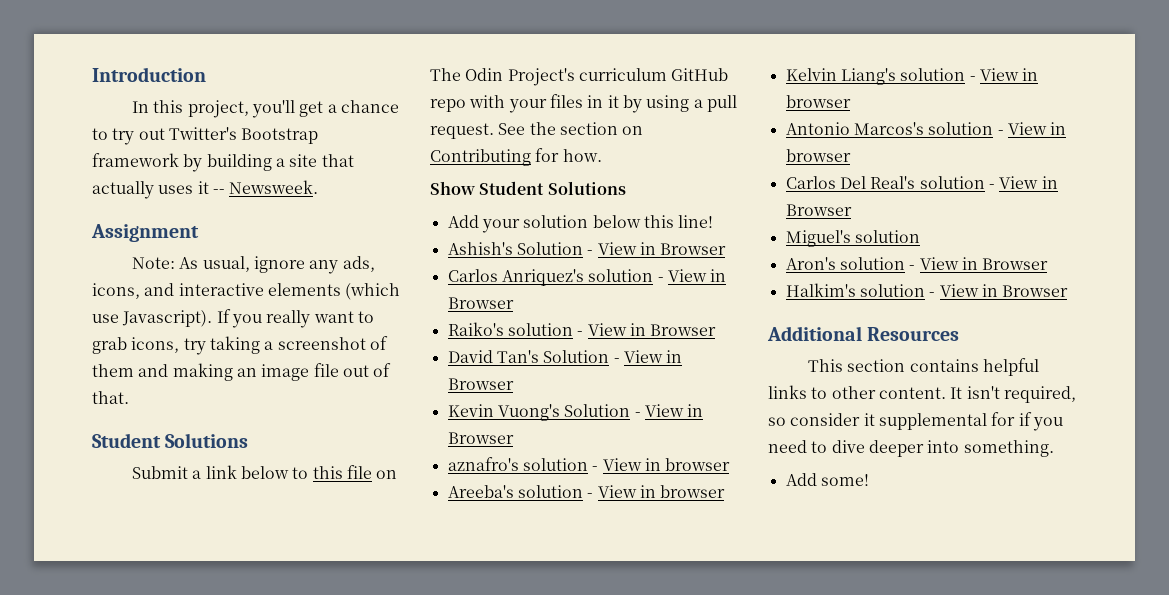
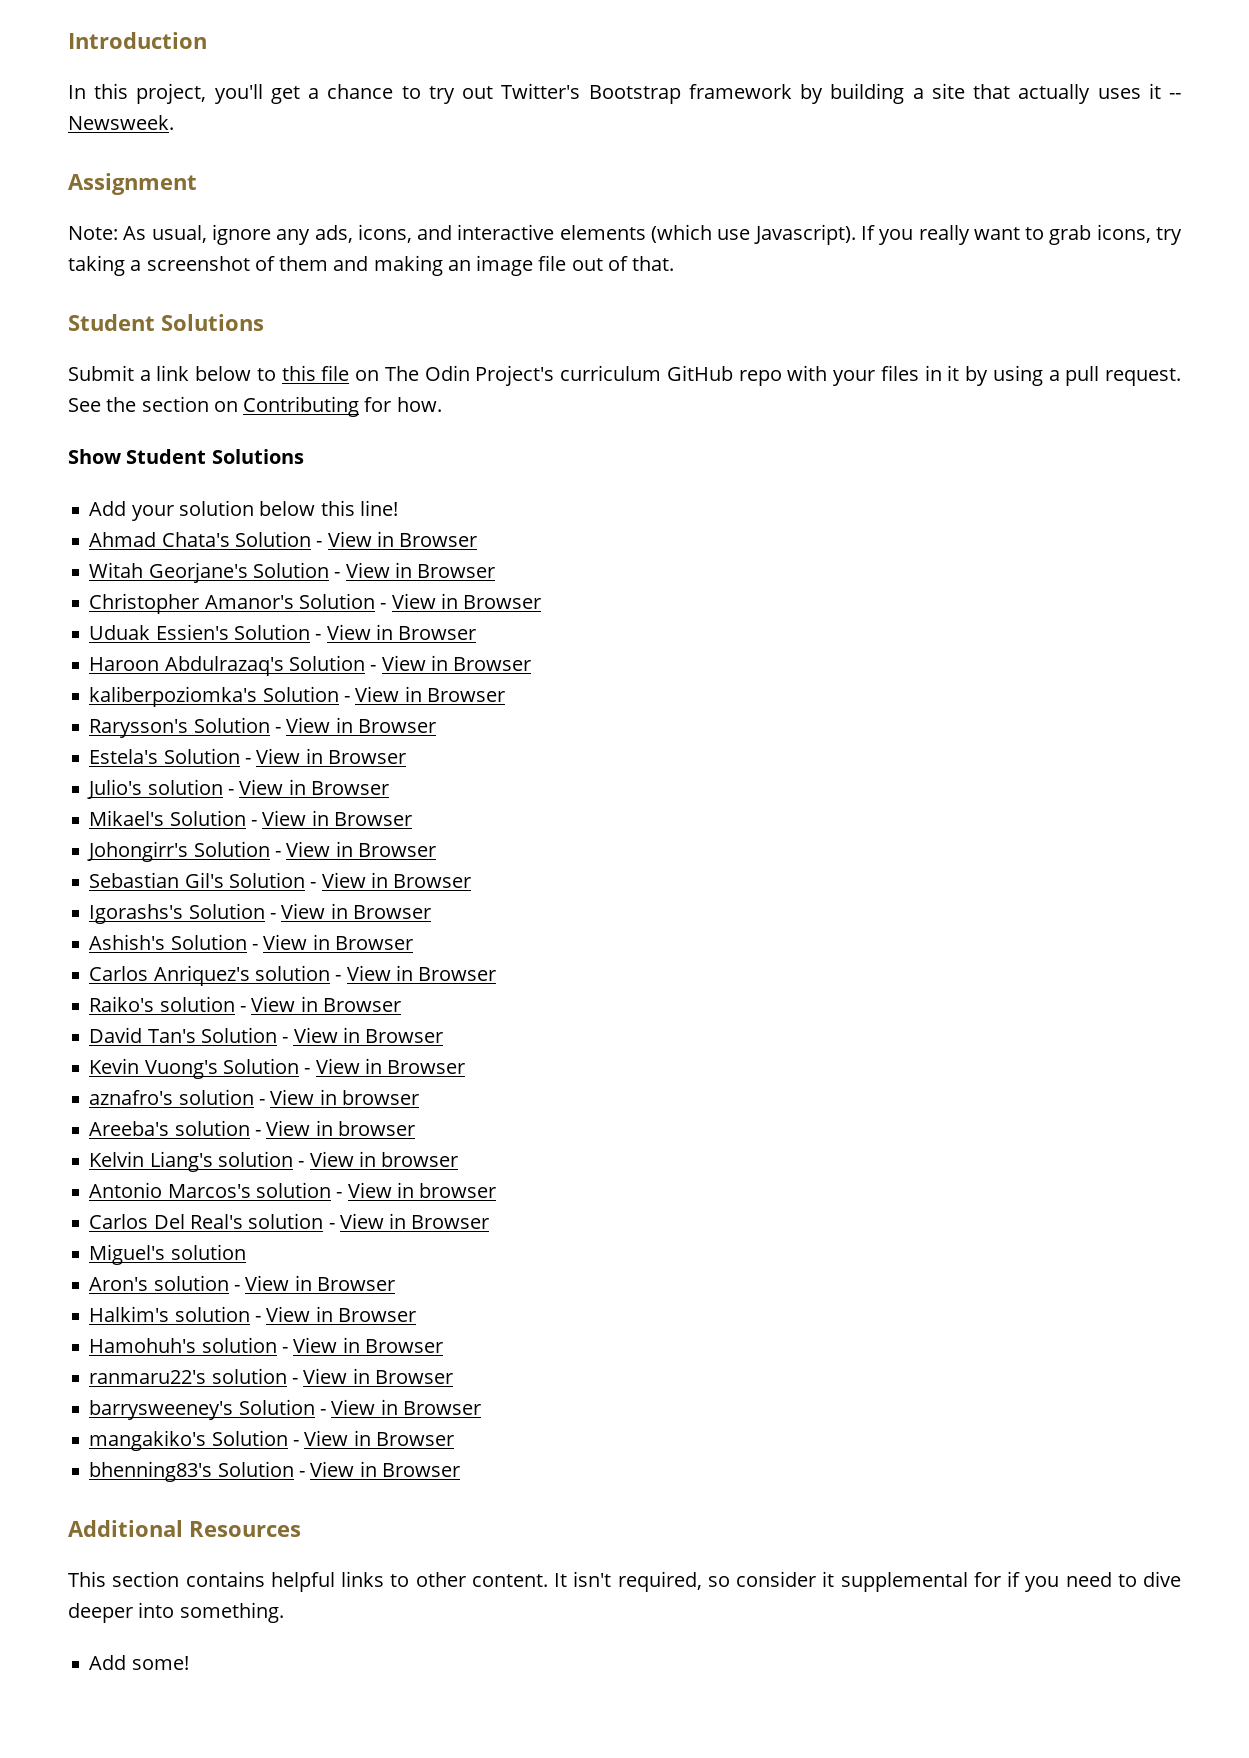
+ Ahmad Chata's Solution - View in Browser
+ Witah Georjane's Solution - View in Browser
+ Christopher Amanor's Solution - View in Browser
+ Uduak Essien's Solution - View in Browser
+ Haroon Abdulrazaq's Solution - View in Browser
+ kaliberpoziomka's Solution - View in Browser
+ Rarysson's Solution - View in Browser
+ Estela's Solution - View in Browser
+ Julio's solution - View in Browser
+ Mikael's Solution - View in Browser
+ Johongirr's Solution - View in Browser
+ Sebastian Gil's Solution - View in Browser
+ Igorashs's Solution - View in Browser
+ Hamohuh's solution - View in Browser
+ ranmaru22's solution - View in Browser
+ barrysweeney's Solution - View in Browser
+ mangakiko's Solution - View in Browser
+ bhenning83's Solution - View in Browser

